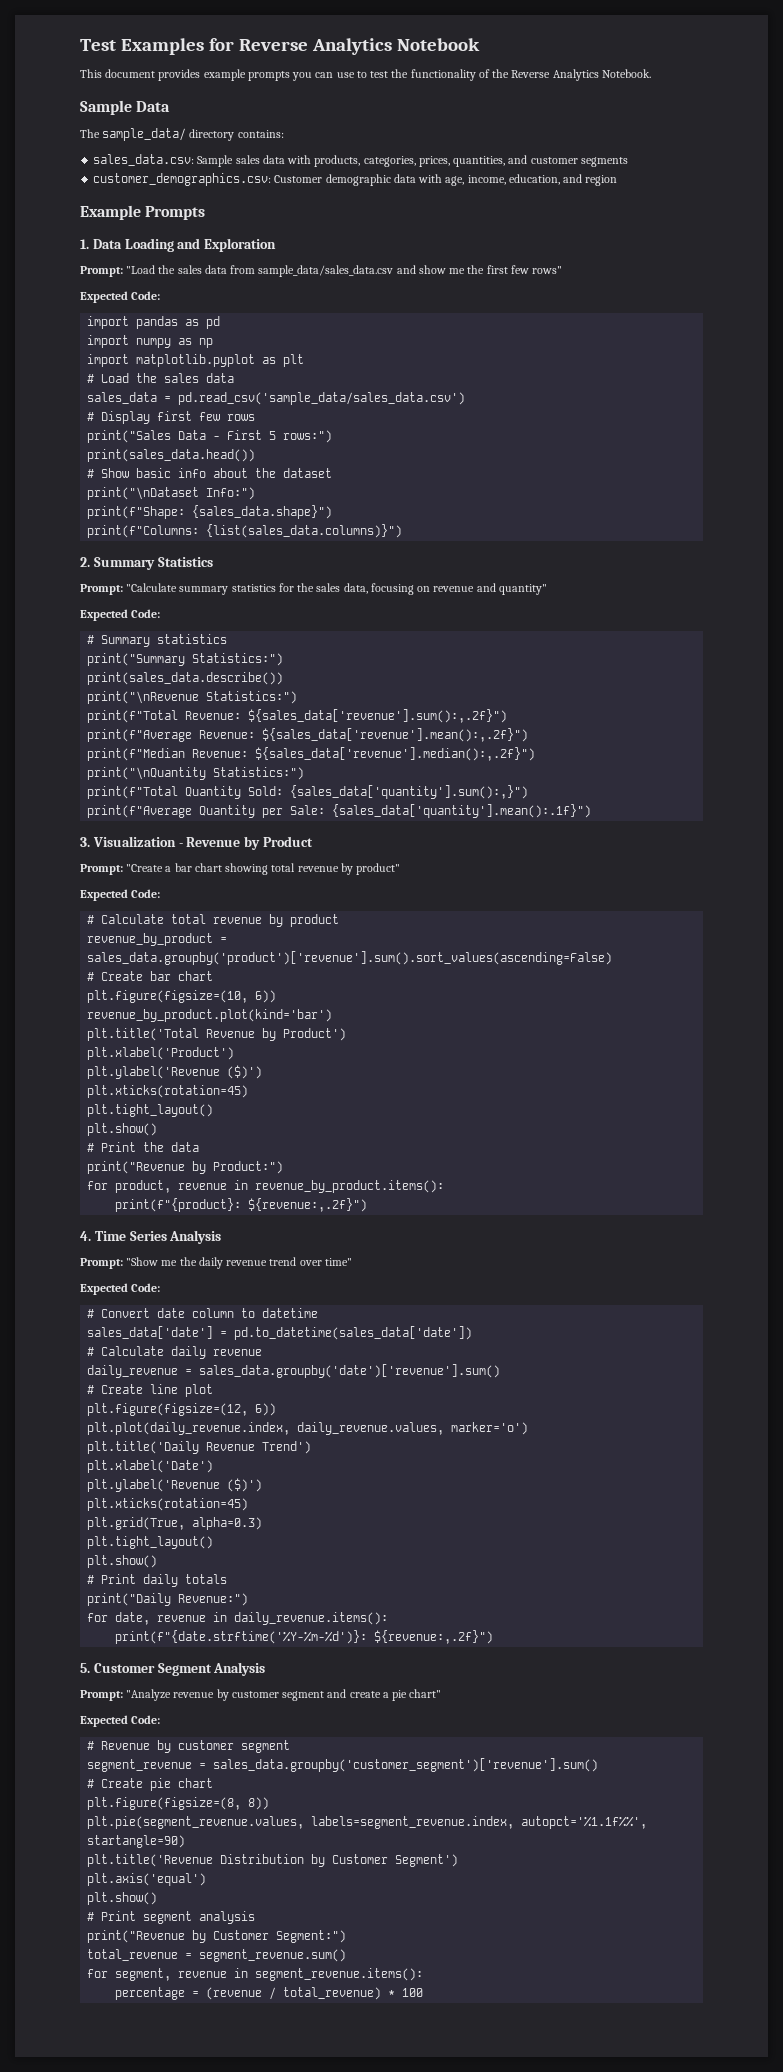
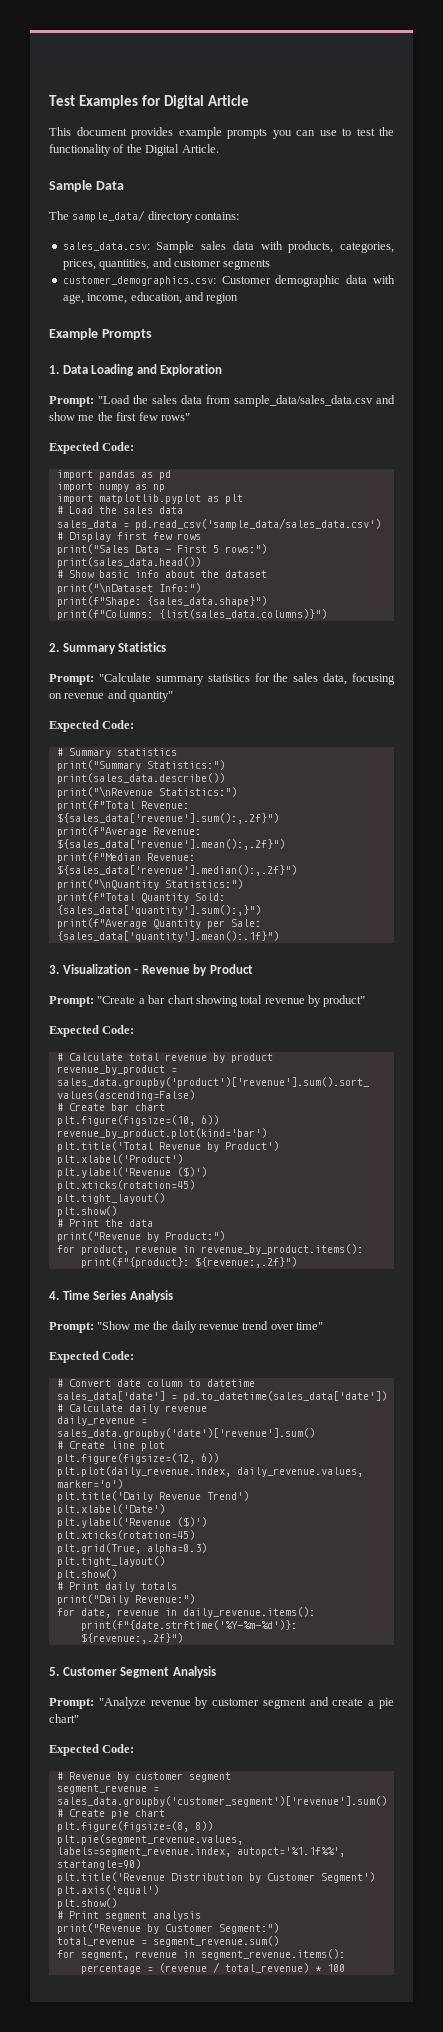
- Test Examples for Reverse Analytics Notebook
+ Test Examples for Digital Article
- This document provides example prompts you can use to test the functionality of the Reverse Analytics Notebook.
+ This document provides example prompts you can use to test the functionality of the Digital Article.

